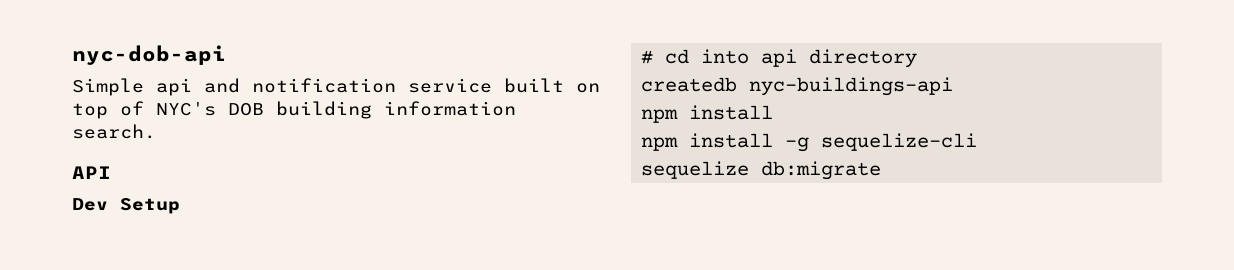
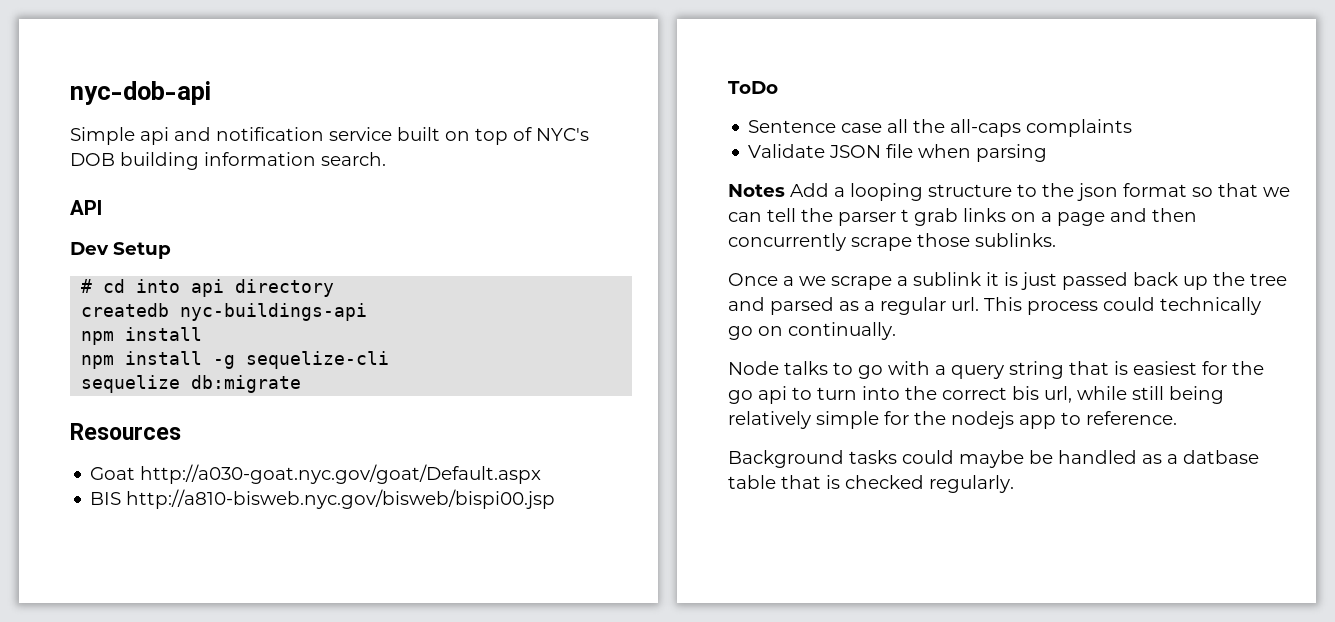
+ Resources
+ Goat http://a030-goat.nyc.gov/goat/Default.aspx
+ BIS http://a810-bisweb.nyc.gov/bisweb/bispi00.jsp
+ ToDo
+ Sentence case all the all-caps complaints
+ Validate JSON file when parsing
+ Notes Add a looping structure to the json format so that we can tell the parser t grab links on a page and then concurrently scrape those sublinks.
+ Once a we scrape a sublink it is just passed back up the tree and parsed as a regular url. This process could technically go on continually.
+ Node talks to go with a query string that is easiest for the go api to turn into the correct bis url, while still being relatively simple for the nodejs app to reference.
+ Background tasks could maybe be handled as a datbase table that is checked regularly.

